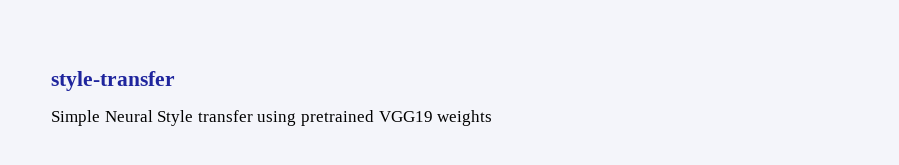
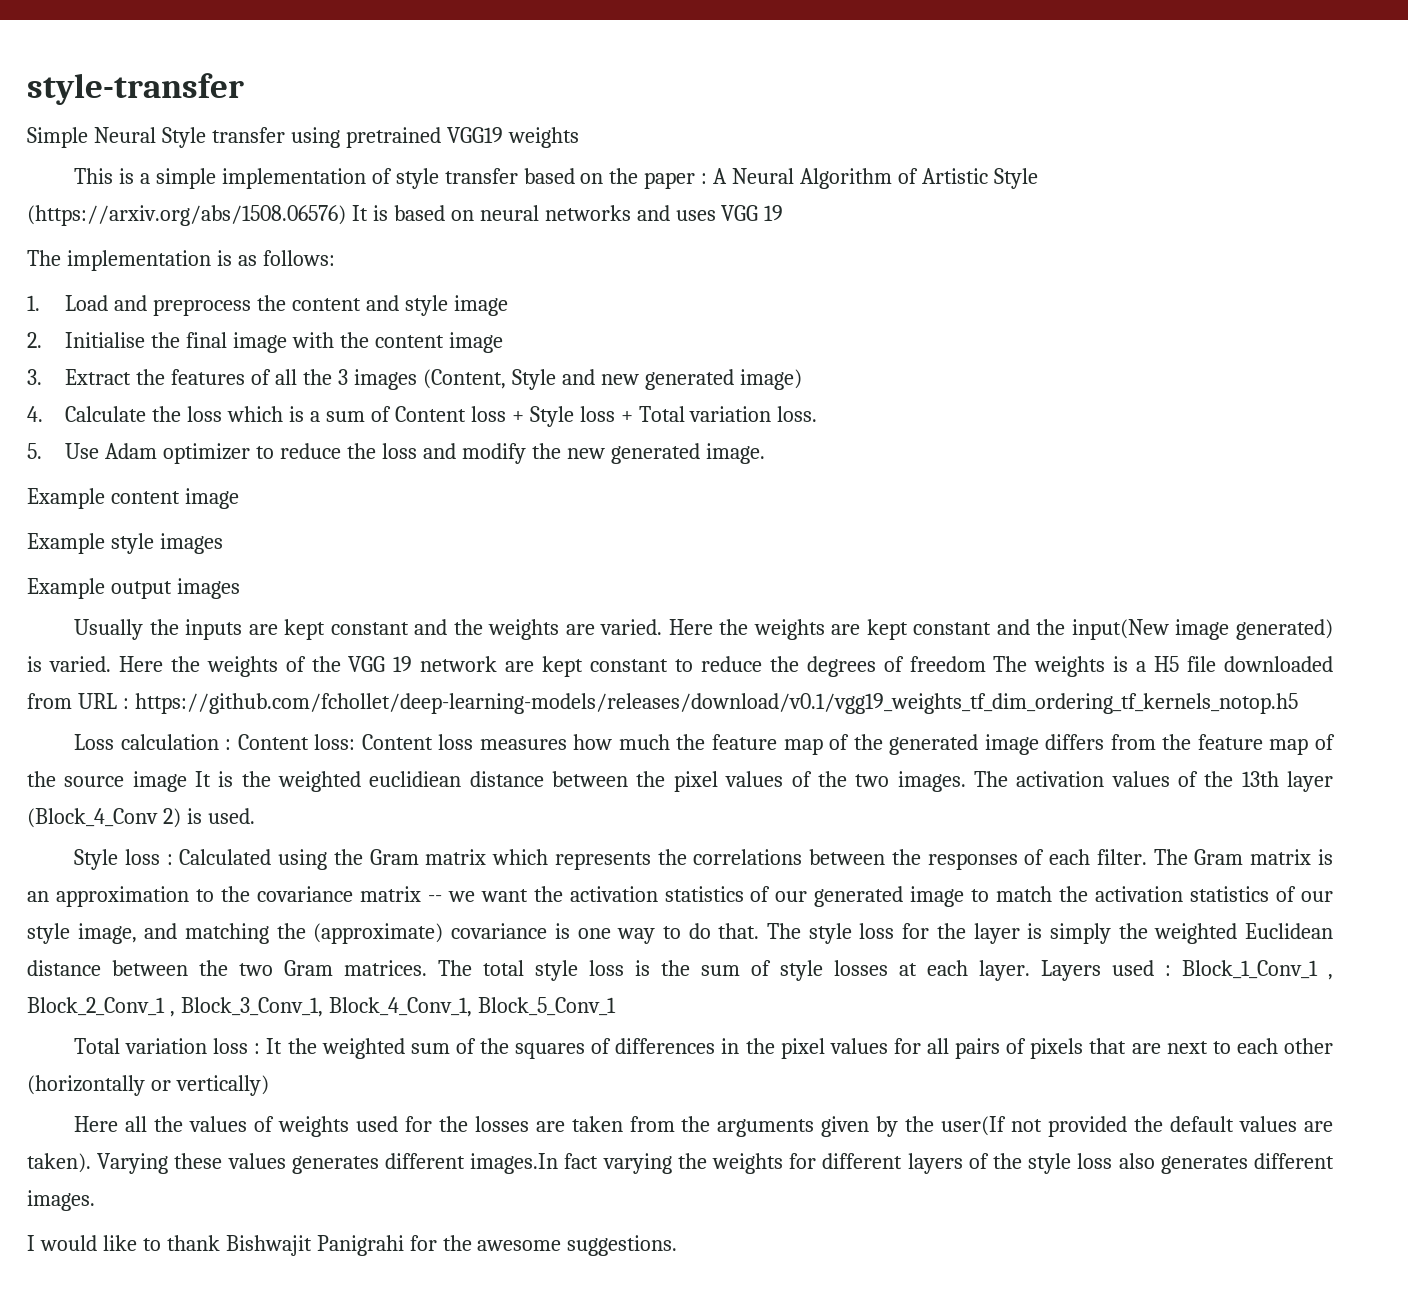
+ This is a simple implementation of style transfer based on the paper : A Neural Algorithm of Artistic Style (https://arxiv.org/abs/1508.06576) It is based on neural networks and uses VGG 19
+ The implementation is as follows:
+ 1. Load and preprocess the content and style image
+ 2. Initialise the final image with the content image
+ 3. Extract the features of all the 3 images (Content, Style and new generated image)
+ 4. Calculate the loss which is a sum of Content loss + Style loss + Total variation loss.
+ 5. Use Adam optimizer to reduce the loss and modify the new generated image.
+ Example content image
+ Example style images
+ Example output images
+ Usually the inputs are kept constant and the weights are varied. Here the weights are kept constant and the input(New image generated) is varied. Here the weights of the VGG 19 network are kept constant to reduce the degrees of freedom The weights is a H5 file downloaded from URL : https://github.com/fchollet/deep-learning-models/releases/download/v0.1/vgg19_weights_tf_dim_ordering_tf_kernels_notop.h5
+ Loss calculation : Content loss: Content loss measures how much the feature map of the generated image differs from the feature map of the source image It is the weighted euclidiean distance between the pixel values of the two images. The activation values of the 13th layer (Block_4_Conv 2) is used.
+ Style loss : Calculated using the Gram matrix which represents the correlations between the responses of each filter. The Gram matrix is an approximation to the covariance matrix -- we want the activation statistics of our generated image to match the activation statistics of our style image, and matching the (approximate) covariance is one way to do that. The style loss for the layer is simply the weighted Euclidean distance between the two Gram matrices. The total style loss is the sum of style losses at each layer. Layers used : Block_1_Conv_1 , Block_2_Conv_1 , Block_3_Conv_1, Block_4_Conv_1, Block_5_Conv_1
+ Total variation loss : It the weighted sum of the squares of differences in the pixel values for all pairs of pixels that are next to each other (horizontally or vertically)
+ Here all the values of weights used for the losses are taken from the arguments given by the user(If not provided the default values are taken). Varying these values generates different images.In fact varying the weights for different layers of the style loss also generates different images.
+ I would like to thank Bishwajit Panigrahi for the awesome suggestions.

